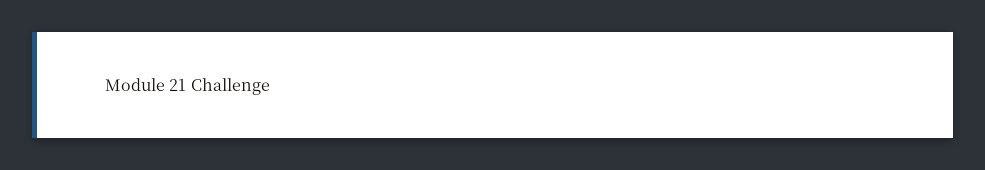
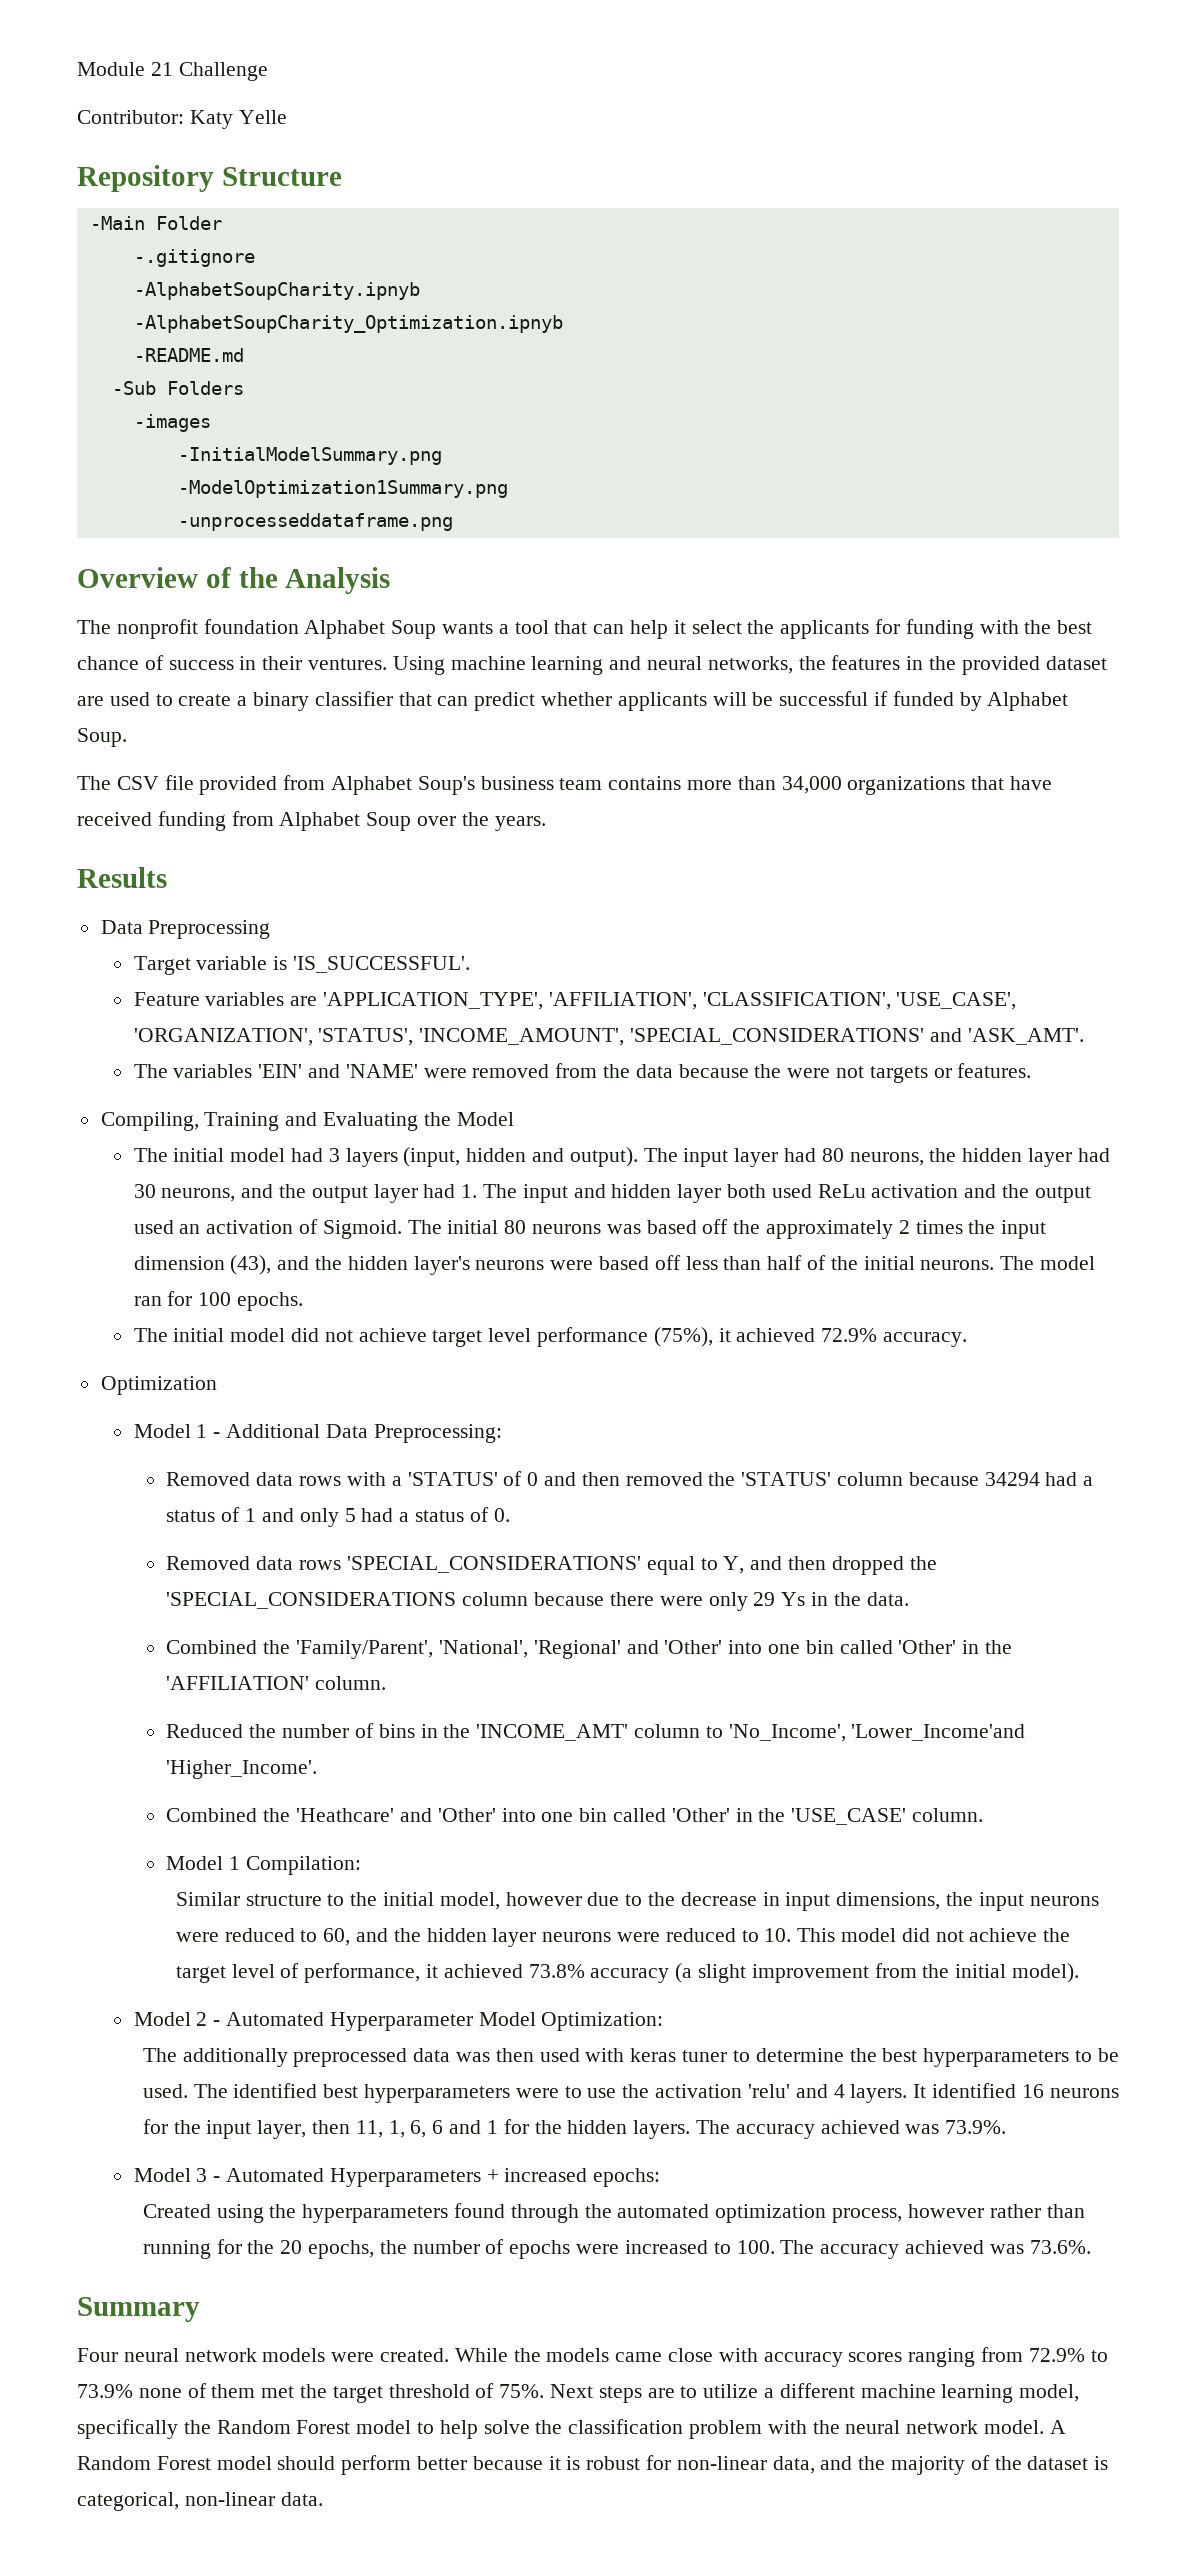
+ Contributor: Katy Yelle
+ Repository Structure
+ -Main Folder
+ -.gitignore
+ -AlphabetSoupCharity.ipnyb
+ -AlphabetSoupCharity_Optimization.ipnyb
+ -README.md
+ -Sub Folders
+ -images
+ -InitialModelSummary.png
+ -ModelOptimization1Summary.png
+ -unprocesseddataframe.png
+ Overview of the Analysis
+ The nonprofit foundation Alphabet Soup wants a tool that can help it select the applicants for funding with the best chance of success in their ventures. Using machine learning and neural networks, the features in the provided dataset are used to create a binary classifier that can predict whether applicants will be successful if funded by Alphabet Soup.
+ The CSV file provided from Alphabet Soup's business team contains more than 34,000 organizations that have received funding from Alphabet Soup over the years.
+ Results
+ Data Preprocessing
+ Target variable is 'IS_SUCCESSFUL'.
+ Feature variables are 'APPLICATION_TYPE', 'AFFILIATION', 'CLASSIFICATION', 'USE_CASE', 'ORGANIZATION', 'STATUS', 'INCOME_AMOUNT', 'SPECIAL_CONSIDERATIONS' and 'ASK_AMT'.
+ The variables 'EIN' and 'NAME' were removed from the data because the were not targets or features.
+ Compiling, Training and Evaluating the Model
+ The initial model had 3 layers (input, hidden and output). The input layer had 80 neurons, the hidden layer had 30 neurons, and the output layer had 1. The input and hidden layer both used ReLu activation and the output used an activation of Sigmoid. The initial 80 neurons was based off the approximately 2 times the input dimension (43), and the hidden layer's neurons were based off less than half of the initial neurons. The model ran for 100 epochs.
+ The initial model did not achieve target level performance (75%), it achieved 72.9% accuracy.
+ Optimization
+ Model 1 - Additional Data Preprocessing:
+ Removed data rows with a 'STATUS' of 0 and then removed the 'STATUS' column because 34294 had a status of 1 and only 5 had a status of 0.
+ Removed data rows 'SPECIAL_CONSIDERATIONS' equal to Y, and then dropped the 'SPECIAL_CONSIDERATIONS column because there were only 29 Ys in the data.
+ Combined the 'Family/Parent', 'National', 'Regional' and 'Other' into one bin called 'Other' in the 'AFFILIATION' column.
+ Reduced the number of bins in the 'INCOME_AMT' column to 'No_Income', 'Lower_Income'and 'Higher_Income'.
+ Combined the 'Heathcare' and 'Other' into one bin called 'Other' in the 'USE_CASE' column.
+ Model 1 Compilation:
+ Similar structure to the initial model, however due to the decrease in input dimensions, the input neurons were reduced to 60, and the hidden layer neurons were reduced to 10. This model did not achieve the target level of performance, it achieved 73.8% accuracy (a slight improvement from the initial model).
+ Model 2 - Automated Hyperparameter Model Optimization:
+ The additionally preprocessed data was then used with keras tuner to determine the best hyperparameters to be used. The identified best hyperparameters were to use the activation 'relu' and 4 layers. It identified 16 neurons for the input layer, then 11, 1, 6, 6 and 1 for the hidden layers. The accuracy achieved was 73.9%.
+ Model 3 - Automated Hyperparameters + increased epochs:
+ Created using the hyperparameters found through the automated optimization process, however rather than running for the 20 epochs, the number of epochs were increased to 100. The accuracy achieved was 73.6%.
+ Summary
+ Four neural network models were created. While the models came close with accuracy scores ranging from 72.9% to 73.9% none of them met the target threshold of 75%. Next steps are to utilize a different machine learning model, specifically the Random Forest model to help solve the classification problem with the neural network model. A Random Forest model should perform better because it is robust for non-linear data, and the majority of the dataset is categorical, non-linear data.

